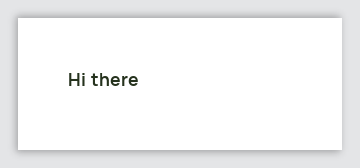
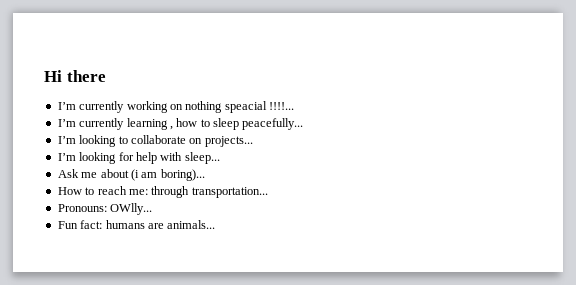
+ I’m currently working on nothing speacial !!!!...
+ I’m currently learning , how to sleep peacefully...
+ I’m looking to collaborate on projects...
+ I’m looking for help with sleep...
+ Ask me about (i am boring)...
+ How to reach me: through transportation...
+ Pronouns: OWlly...
+ Fun fact: humans are animals...

